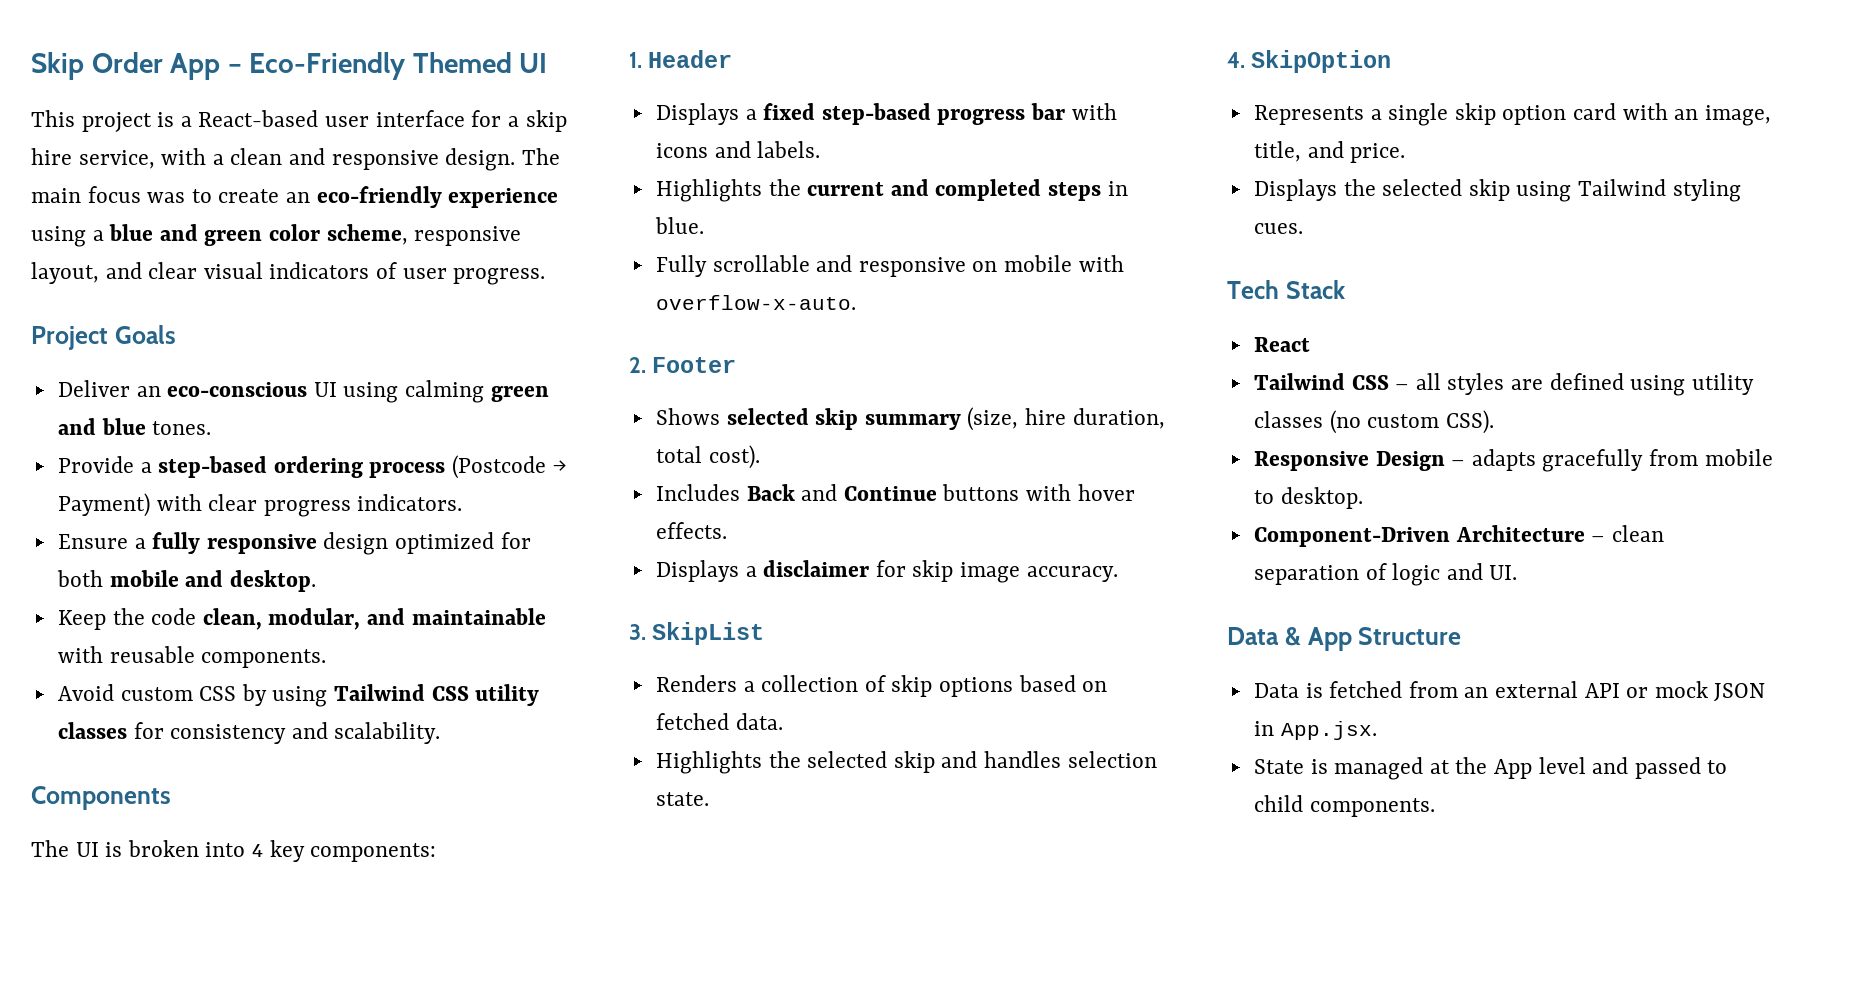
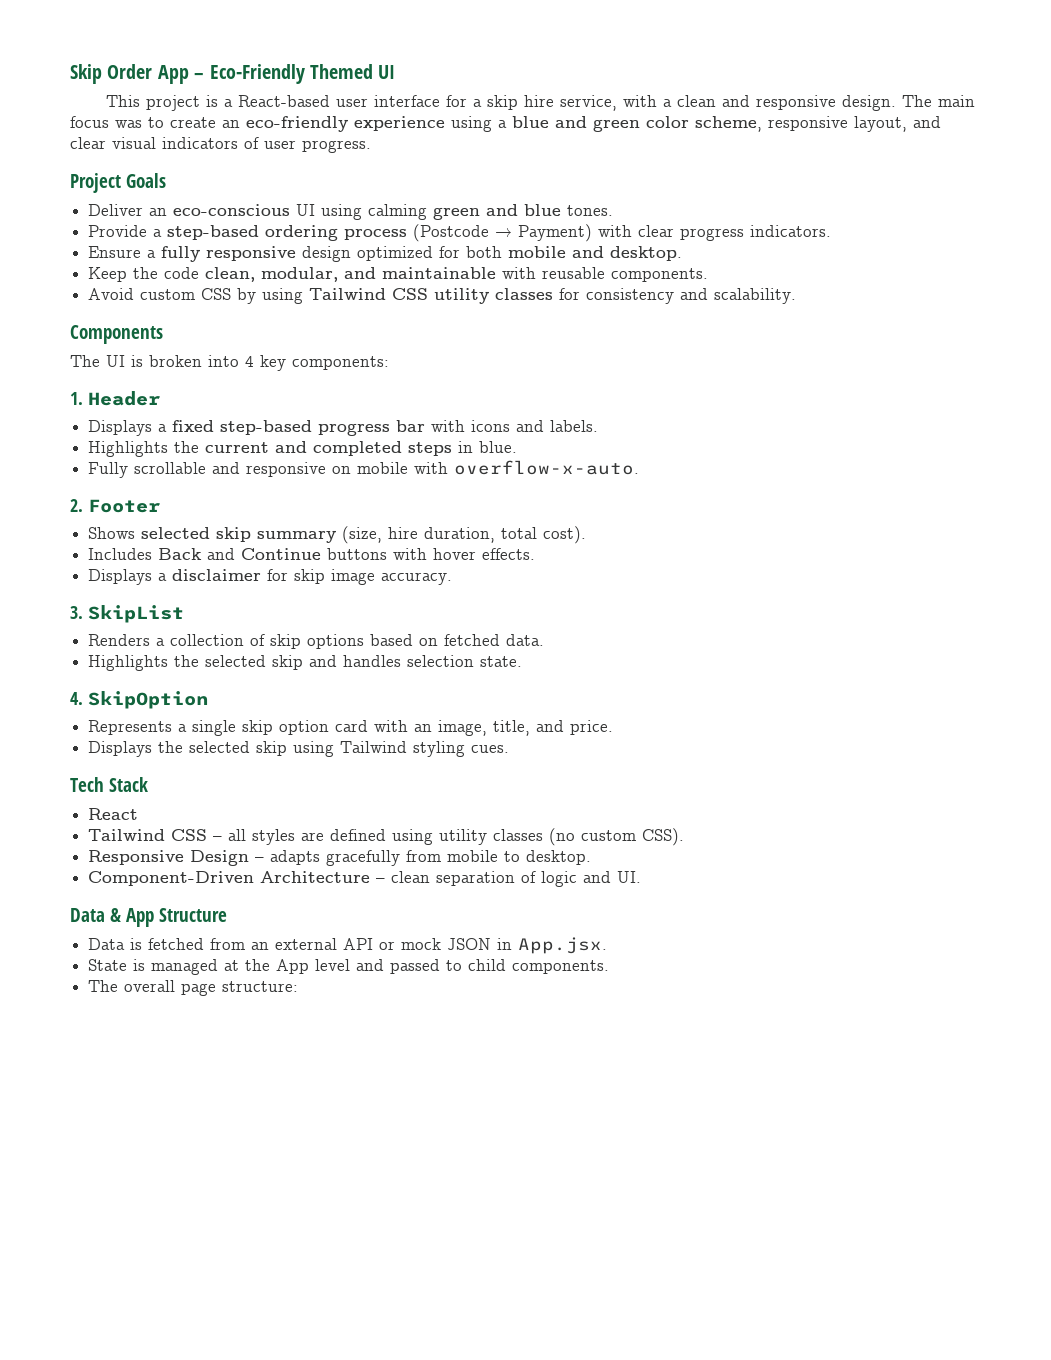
+ The overall page structure:

